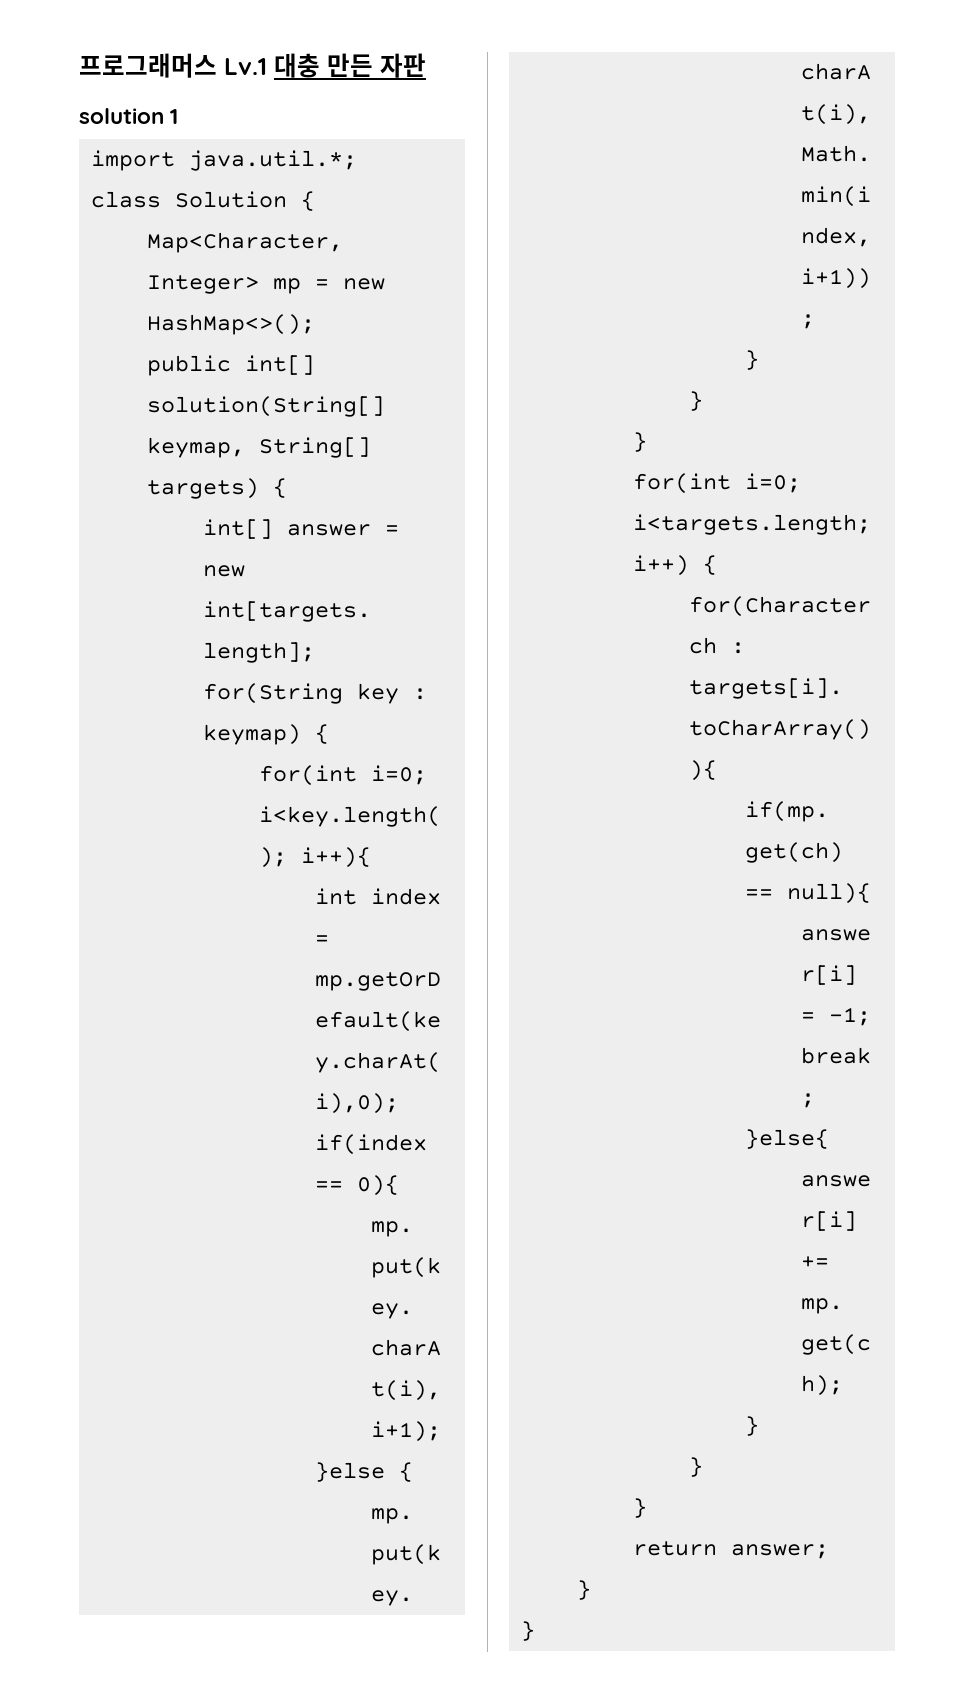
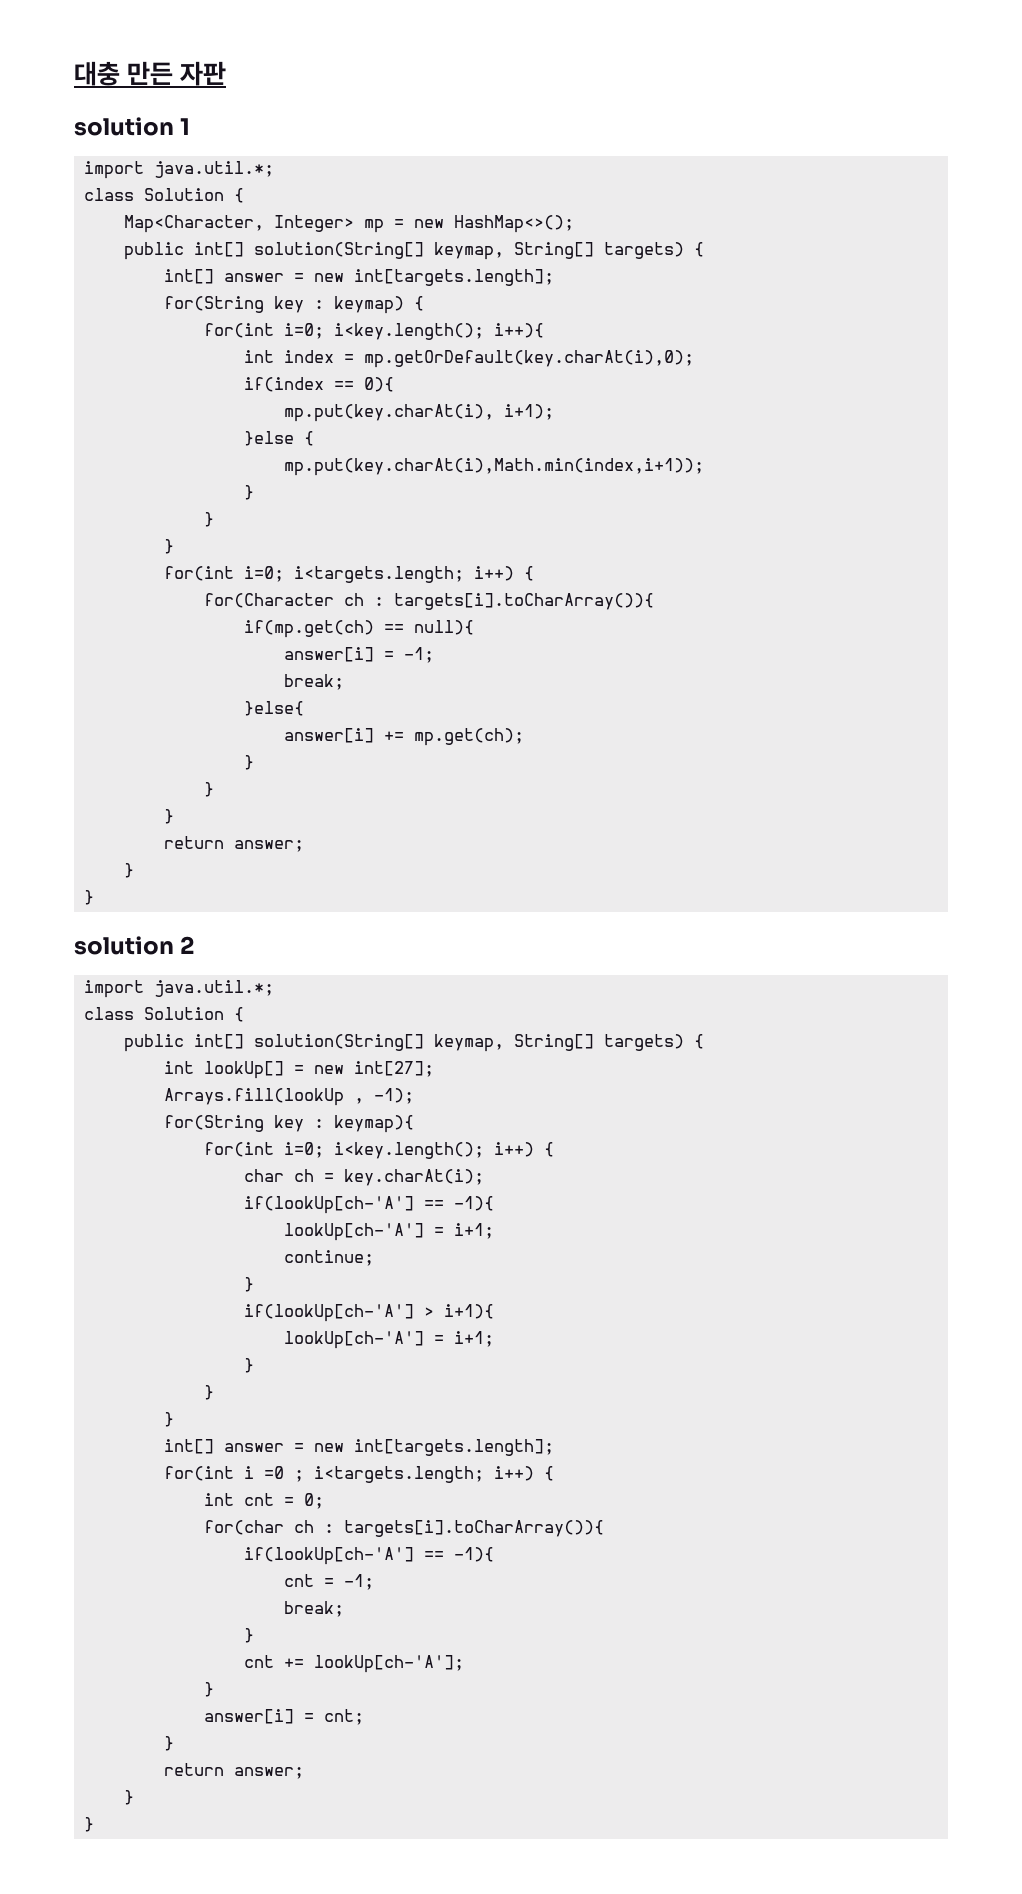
- 프로그래머스 Lv.1 대충 만든 자판
+ 대충 만든 자판
+ solution 2
+ import java.util.*;
+ class Solution {
+ public int[] solution(String[] keymap, String[] targets) {
+ int lookUp[] = new int[27];
+ Arrays.fill(lookUp , -1);
+ for(String key : keymap){
+ for(int i=0; i<key.length(); i++) {
+ char ch = key.charAt(i);
+ if(lookUp[ch-'A'] == -1){
+ lookUp[ch-'A'] = i+1;
+ continue;
+ }
+ if(lookUp[ch-'A'] > i+1){
+ lookUp[ch-'A'] = i+1;
+ }
+ }
+ }
+ int[] answer = new int[targets.length];
+ for(int i =0 ; i<targets.length; i++) {
+ int cnt = 0;
+ for(char ch : targets[i].toCharArray()){
+ if(lookUp[ch-'A'] == -1){
+ cnt = -1;
+ break;
+ }
+ cnt += lookUp[ch-'A'];
+ }
+ answer[i] = cnt;
+ }
+ return answer;
+ }
+ }

